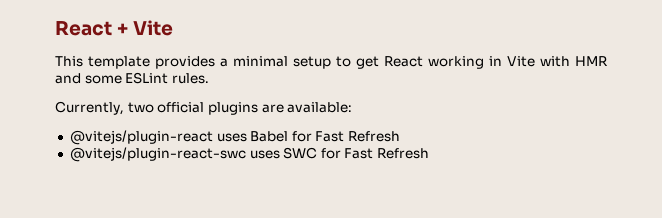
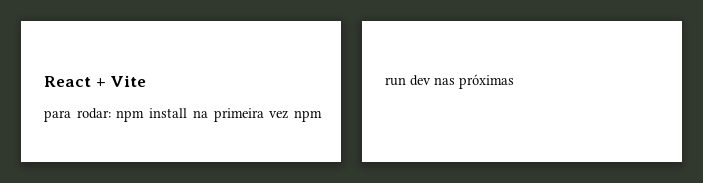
- This template provides a minimal setup to get React working in Vite with HMR and some ESLint rules.
- Currently, two official plugins are available:
- @vitejs/plugin-react uses Babel for Fast Refresh
- @vitejs/plugin-react-swc uses SWC for Fast Refresh
+ para rodar: npm install na primeira vez npm run dev nas próximas

